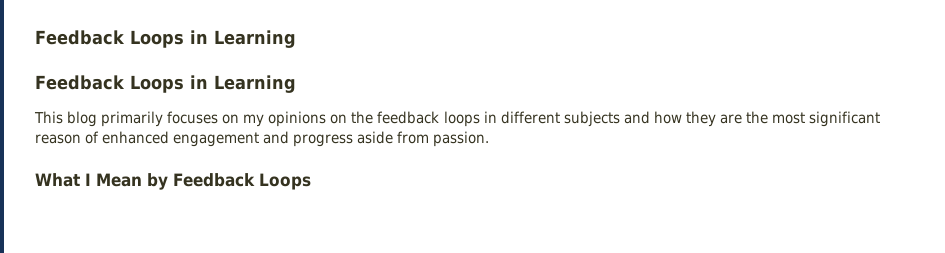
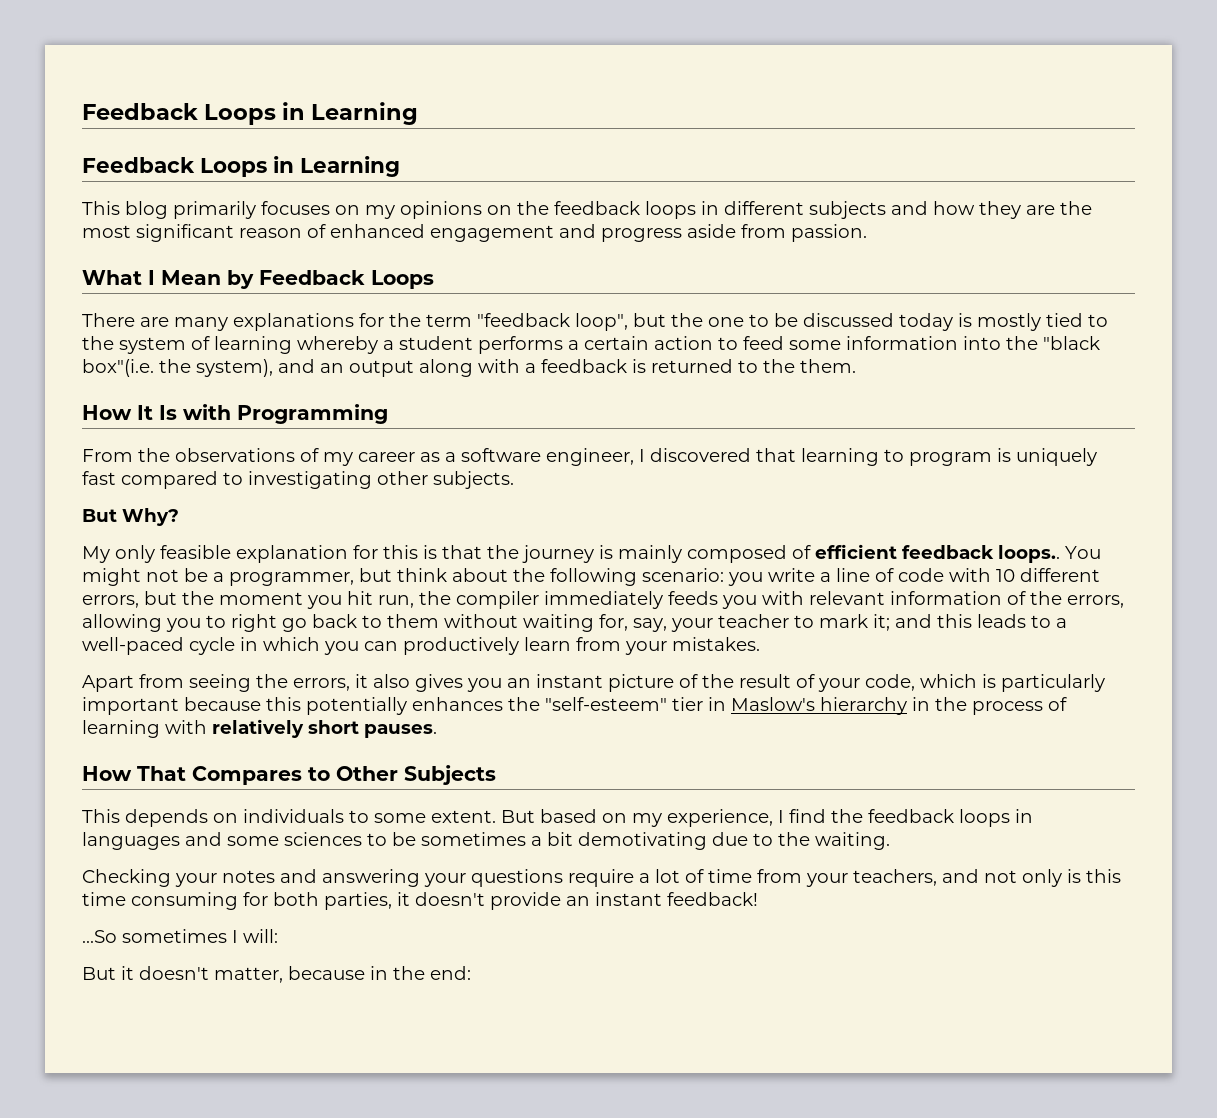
+ There are many explanations for the term "feedback loop", but the one to be discussed today is mostly tied to the system of learning whereby a student performs a certain action to feed some information into the "black box"(i.e. the system), and an output along with a feedback is returned to the them.
+ How It Is with Programming
+ From the observations of my career as a software engineer, I discovered that learning to program is uniquely fast compared to investigating other subjects.
+ But Why?
+ My only feasible explanation for this is that the journey is mainly composed of efficient feedback loops.. You might not be a programmer, but think about the following scenario: you write a line of code with 10 different errors, but the moment you hit run, the compiler immediately feeds you with relevant information of the errors, allowing you to right go back to them without waiting for, say, your teacher to mark it; and this leads to a well-paced cycle in which you can productively learn from your mistakes.
+ Apart from seeing the errors, it also gives you an instant picture of the result of your code, which is particularly important because this potentially enhances the "self-esteem" tier in Maslow's hierarchy in the process of learning with relatively short pauses.
+ How That Compares to Other Subjects
+ This depends on individuals to some extent. But based on my experience, I find the feedback loops in languages and some sciences to be sometimes a bit demotivating due to the waiting.
+ Checking your notes and answering your questions require a lot of time from your teachers, and not only is this time consuming for both parties, it doesn't provide an instant feedback!
+ ...So sometimes I will:
+ But it doesn't matter, because in the end:

